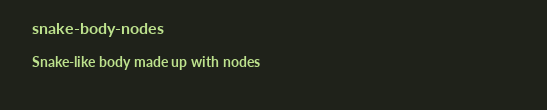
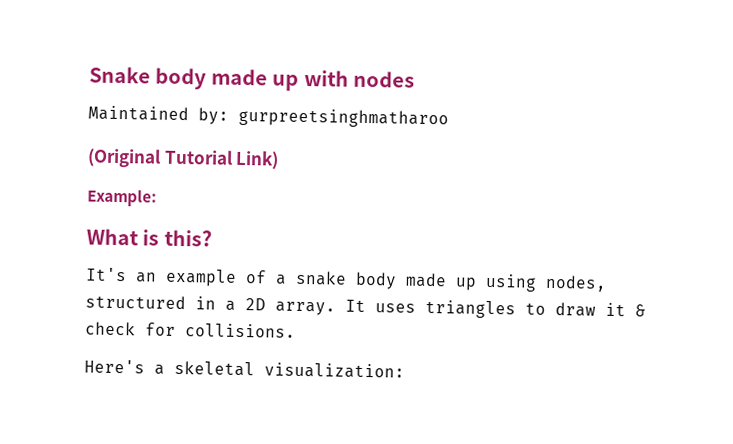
- snake-body-nodes
- Snake-like body made up with nodes
+ Snake body made up with nodes
+ Maintained by: gurpreetsinghmatharoo
+ (Original Tutorial Link)
+ Example:
+ What is this?
+ It's an example of a snake body made up using nodes, structured in a 2D array. It uses triangles to draw it & check for collisions.
+ Here's a skeletal visualization:

